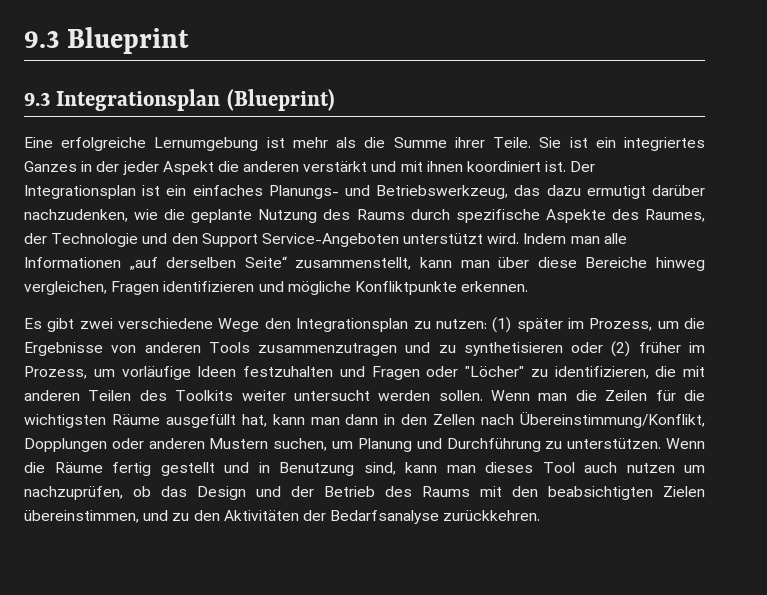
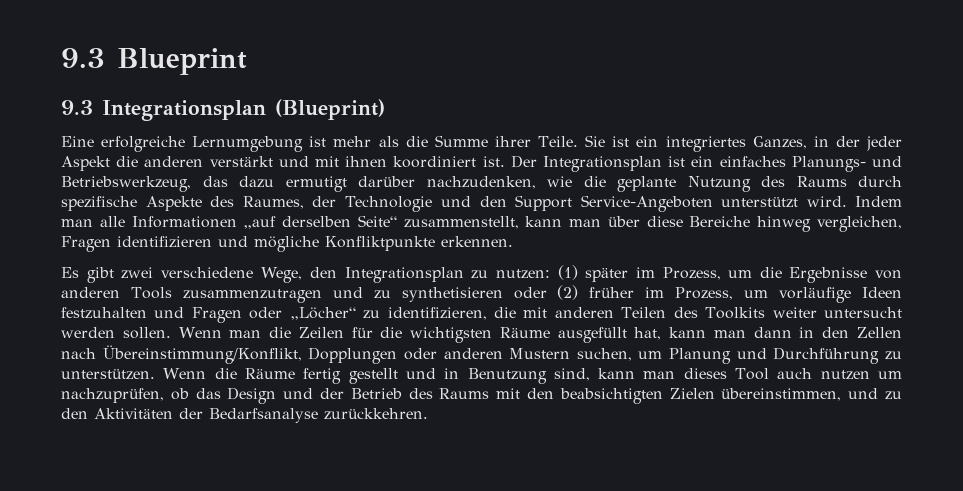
- Sie ist ein integriertes Ganzes in der jeder Aspekt die anderen verstärkt und mit ihnen koordiniert ist.
+ Sie ist ein integriertes Ganzes, in der jeder Aspekt die anderen verstärkt und mit ihnen koordiniert ist.
- Es gibt zwei verschiedene Wege den Integrationsplan zu nutzen: (1) später im Prozess, um die Ergebnisse von anderen Tools zusammenzutragen und zu synthetisieren oder (2) früher im Prozess, um vorläufige Ideen festzuhalten und Fragen oder "Löcher" zu identifizieren, die mit anderen Teilen des Toolkits weiter untersucht werden sollen.
+ Es gibt zwei verschiedene Wege, den Integrationsplan zu nutzen: (1) später im Prozess, um die Ergebnisse von anderen Tools zusammenzutragen und zu synthetisieren oder (2) früher im Prozess, um vorläufige Ideen festzuhalten und Fragen oder „Löcher“ zu identifizieren, die mit anderen Teilen des Toolkits weiter untersucht werden sollen.

